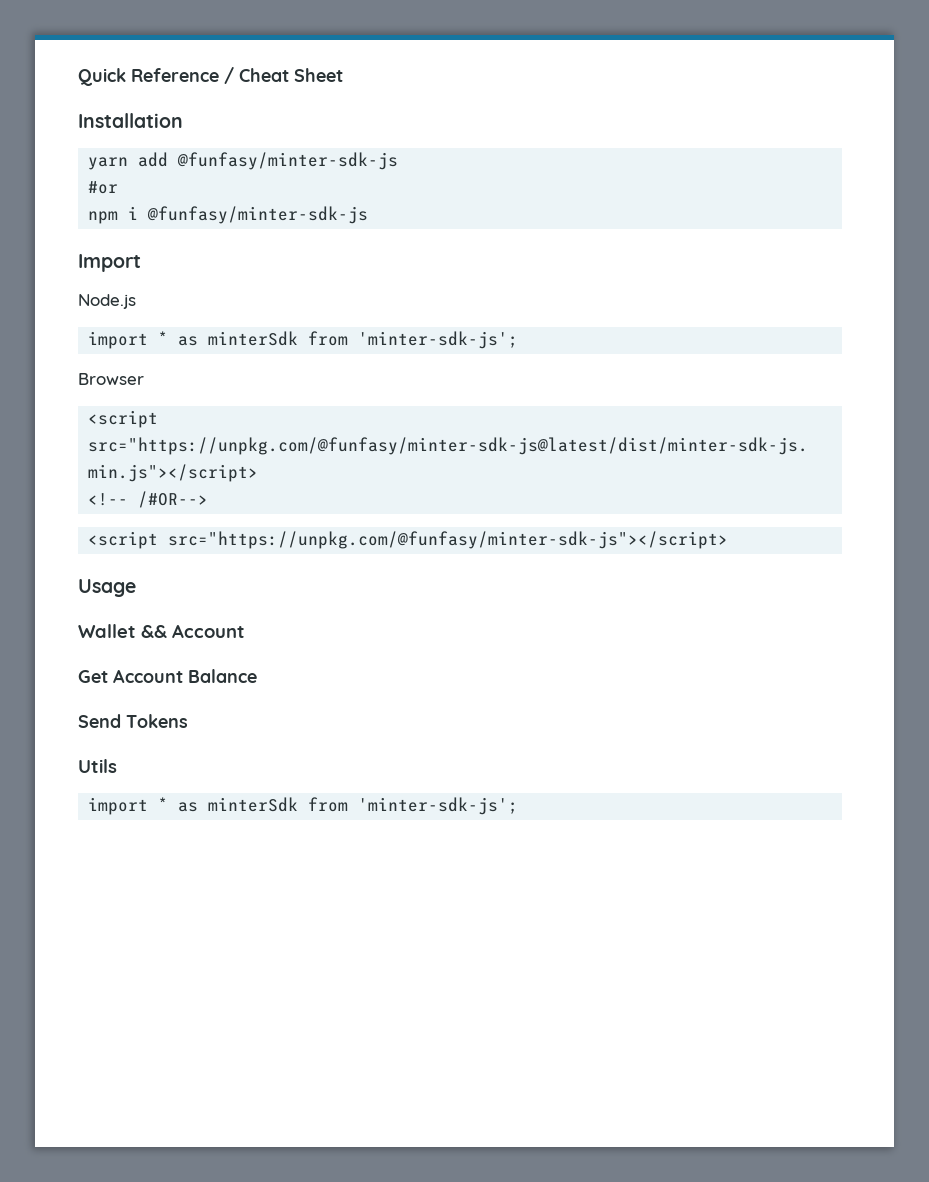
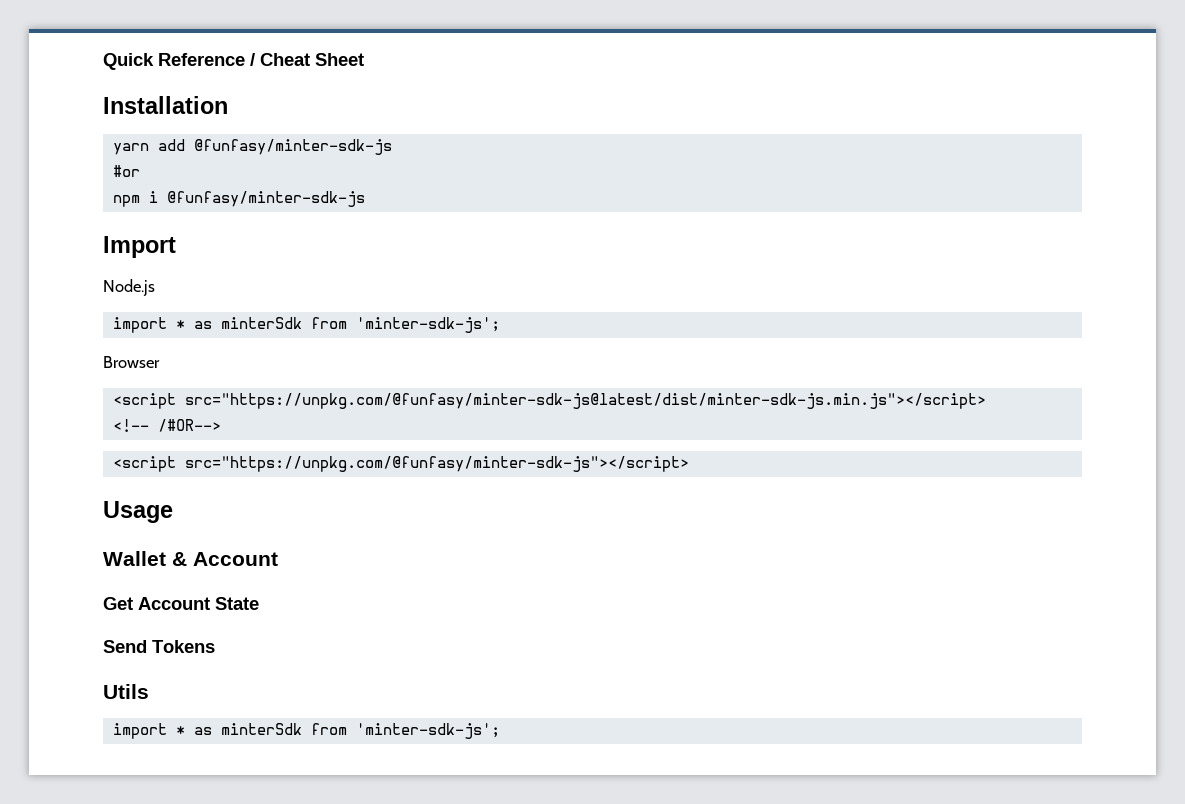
- Wallet && Account
+ Wallet & Account
- Get Account Balance
+ Get Account State

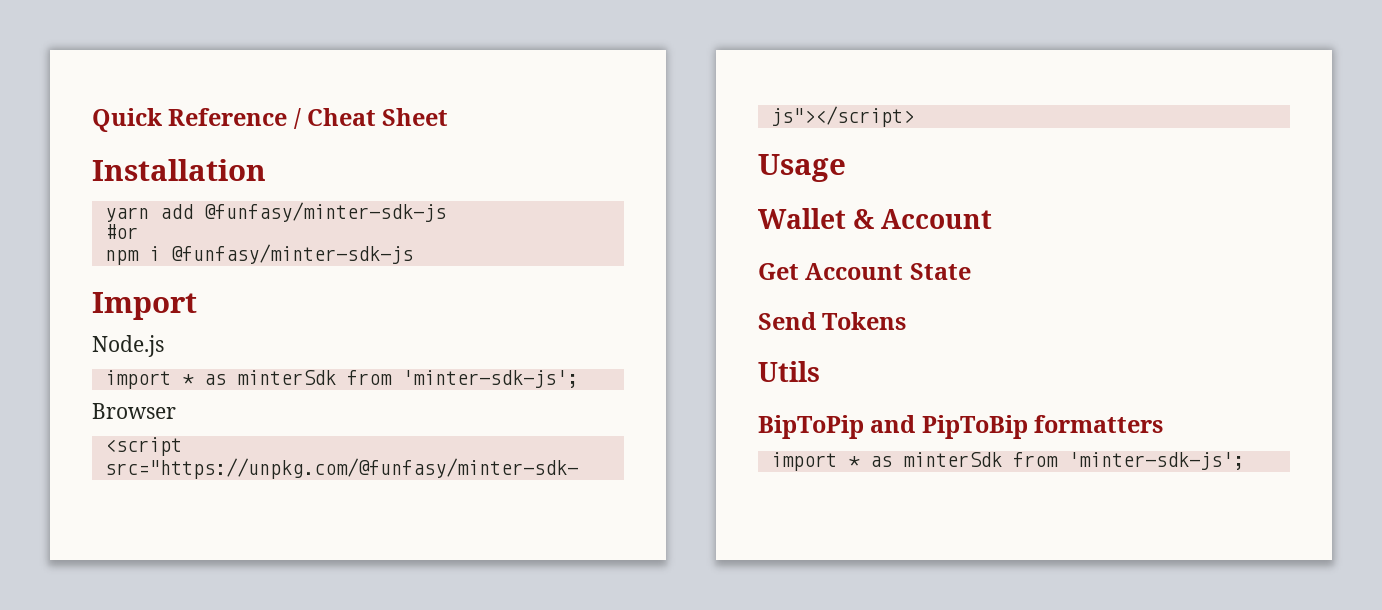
- <script src="https://unpkg.com/@funfasy/minter-sdk-js@latest/dist/minter-sdk-js.min.js"></script>
- <!-- /#OR-->
+ BipToPip and PipToBip formatters

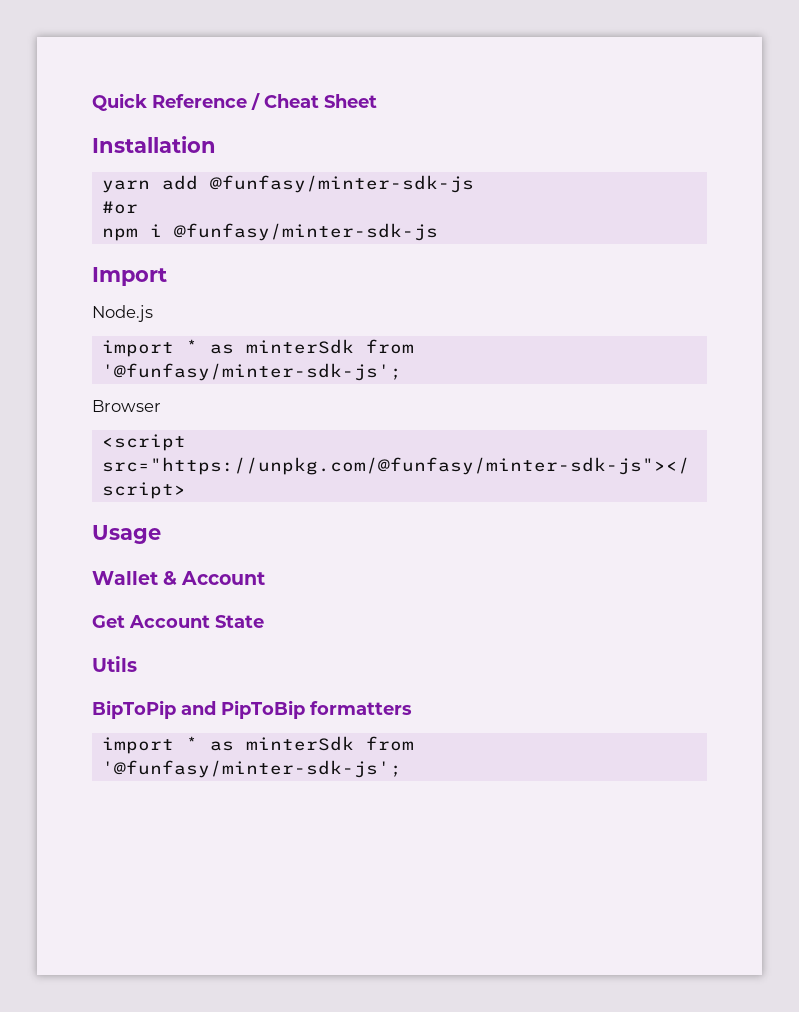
  Node.js
- import * as minterSdk from 'minter-sdk-js';
+ import * as minterSdk from '@funfasy/minter-sdk-js';
- Send Tokens
  BipToPip and PipToBip formatters
- import * as minterSdk from 'minter-sdk-js';
+ import * as minterSdk from '@funfasy/minter-sdk-js';

